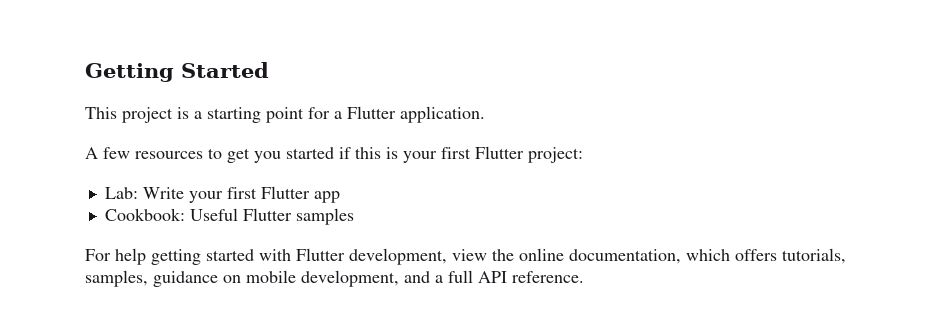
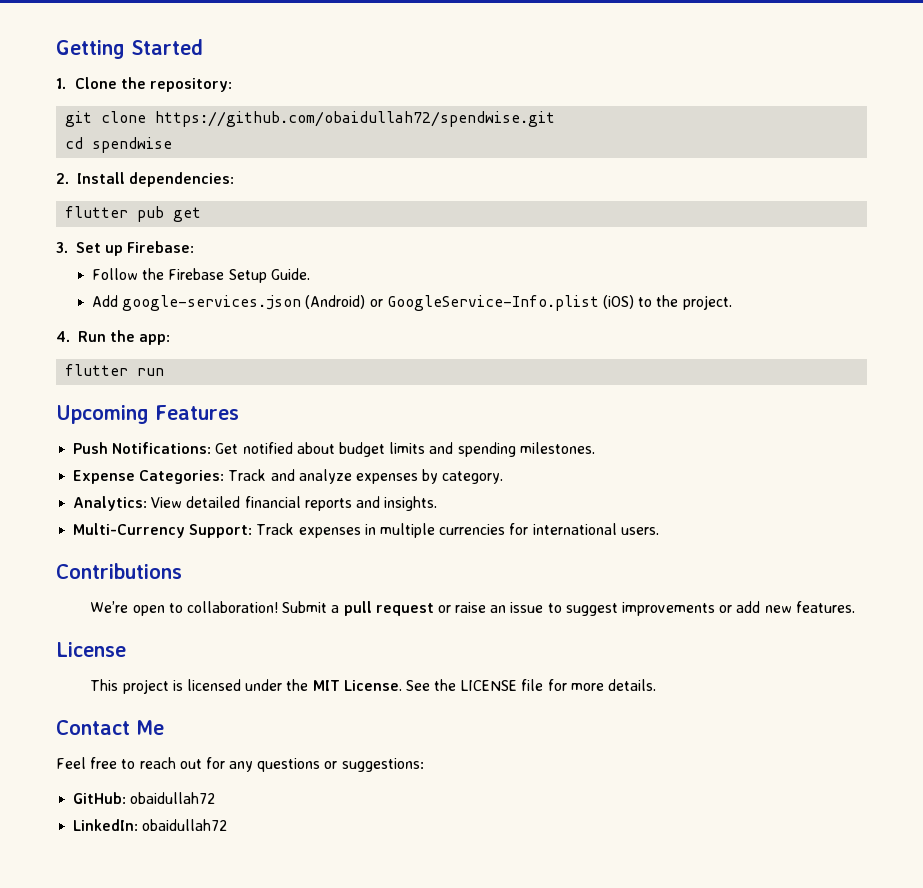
- This project is a starting point for a Flutter application.
- A few resources to get you started if this is your first Flutter project:
- Lab: Write your first Flutter app
- Cookbook: Useful Flutter samples
- For help getting started with Flutter development, view the online documentation, which offers tutorials, samples, guidance on mobile development, and a full API reference.
+ 1. Clone the repository:
+ git clone https://github.com/obaidullah72/spendwise.git
+ cd spendwise
+ 2. Install dependencies:
+ flutter pub get
+ 3. Set up Firebase:
+ Follow the Firebase Setup Guide.
+ Add google-services.json (Android) or GoogleService-Info.plist (iOS) to the project.
+ 4. Run the app:
+ flutter run
+ Upcoming Features
+ Push Notifications: Get notified about budget limits and spending milestones.
+ Expense Categories: Track and analyze expenses by category.
+ Analytics: View detailed financial reports and insights.
+ Multi-Currency Support: Track expenses in multiple currencies for international users.
+ Contributions
+ We’re open to collaboration! Submit a pull request or raise an issue to suggest improvements or add new features.
+ License
+ This project is licensed under the MIT License. See the LICENSE file for more details.
+ Contact Me
+ Feel free to reach out for any questions or suggestions:
+ GitHub: obaidullah72
+ LinkedIn: obaidullah72

